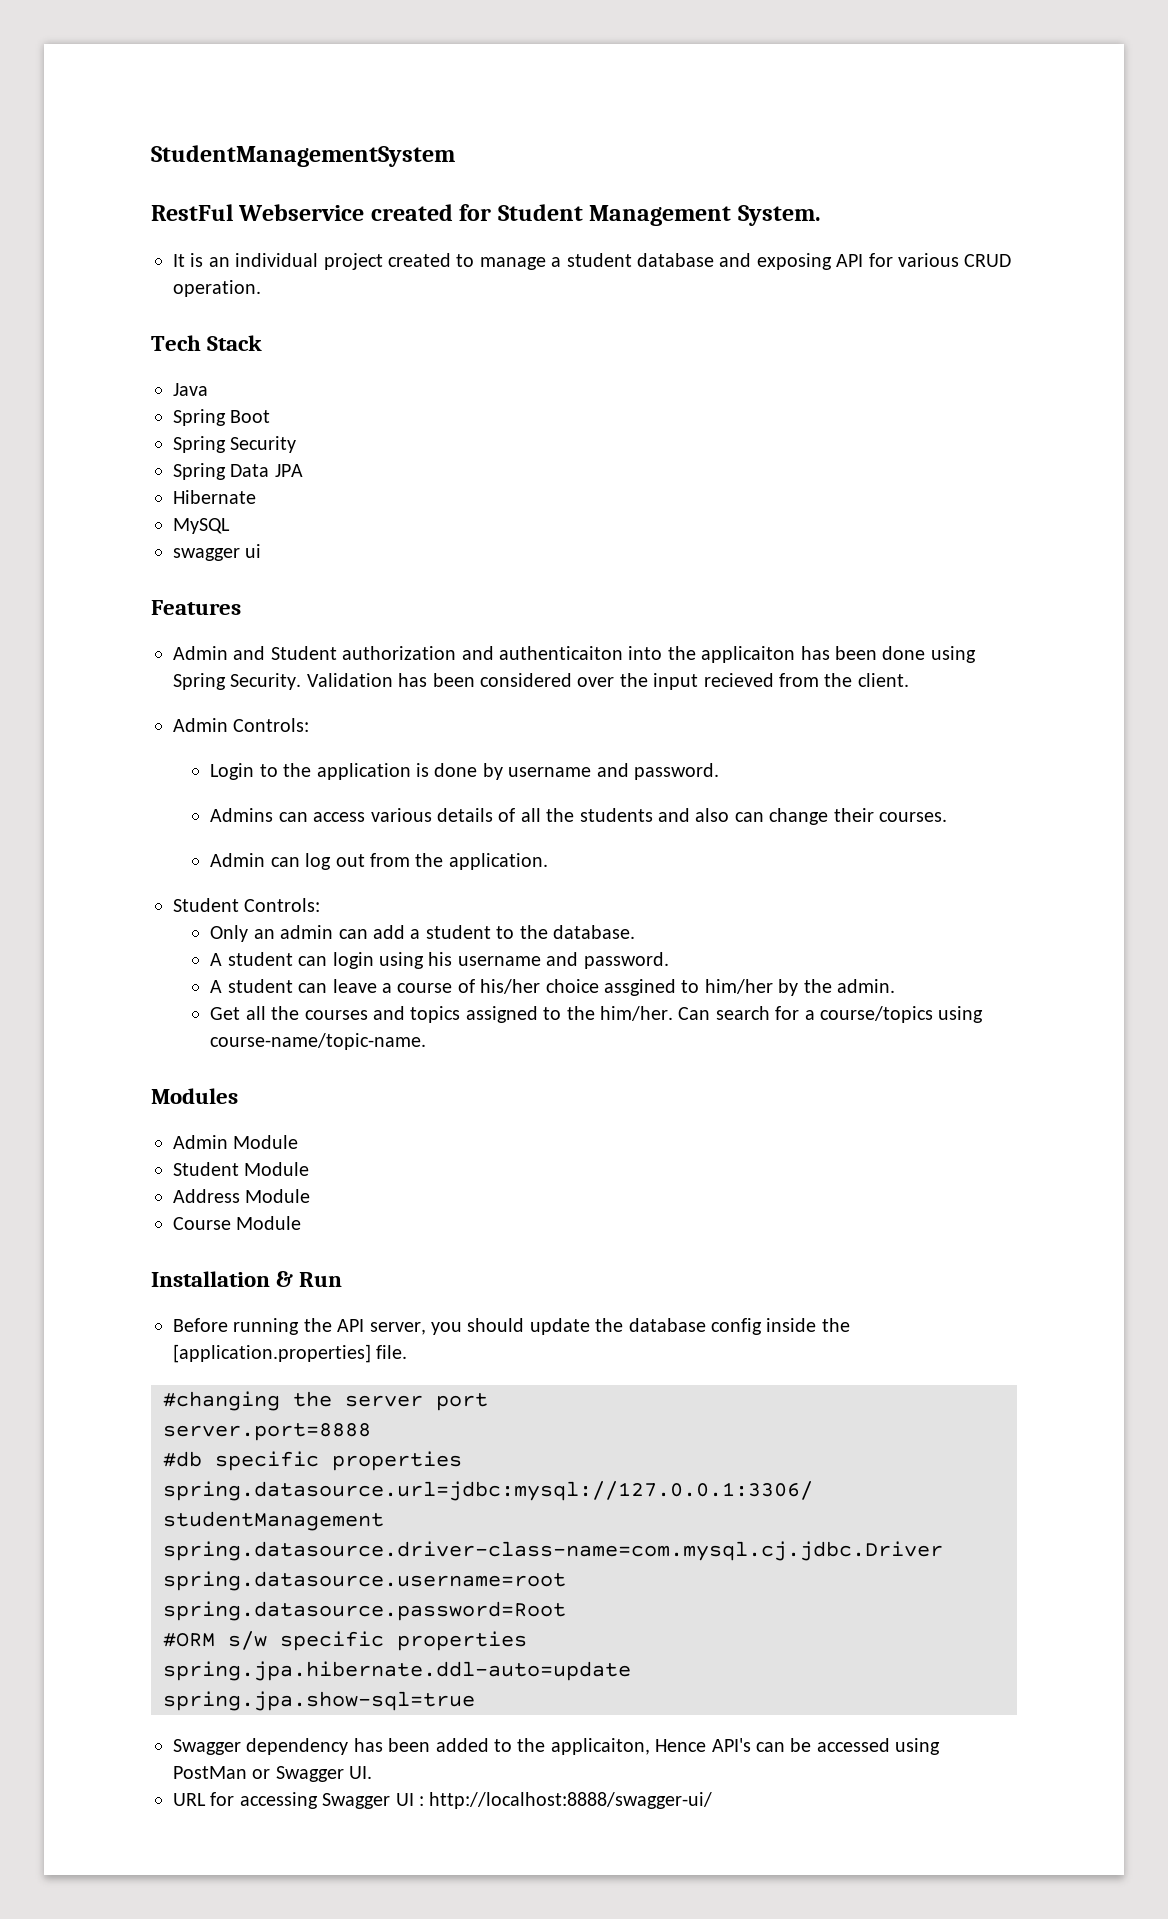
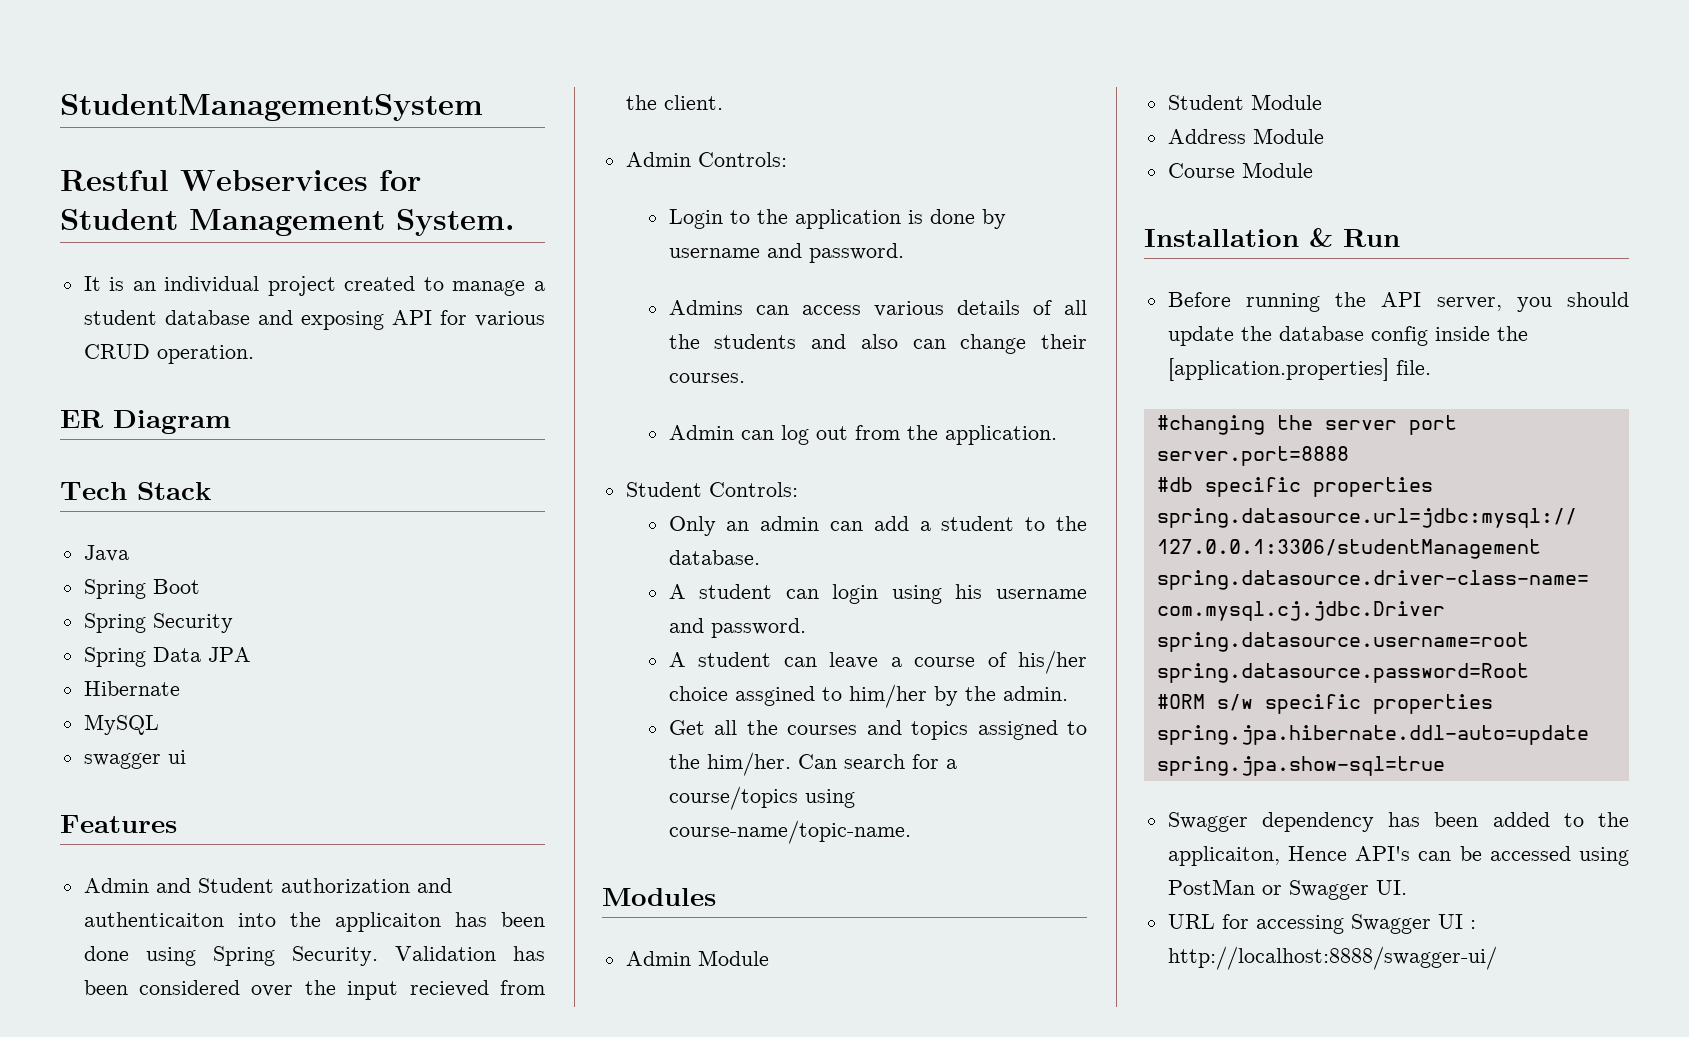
- RestFul Webservice created for Student Management System.
+ Restful Webservices for Student Management System.
+ ER Diagram

